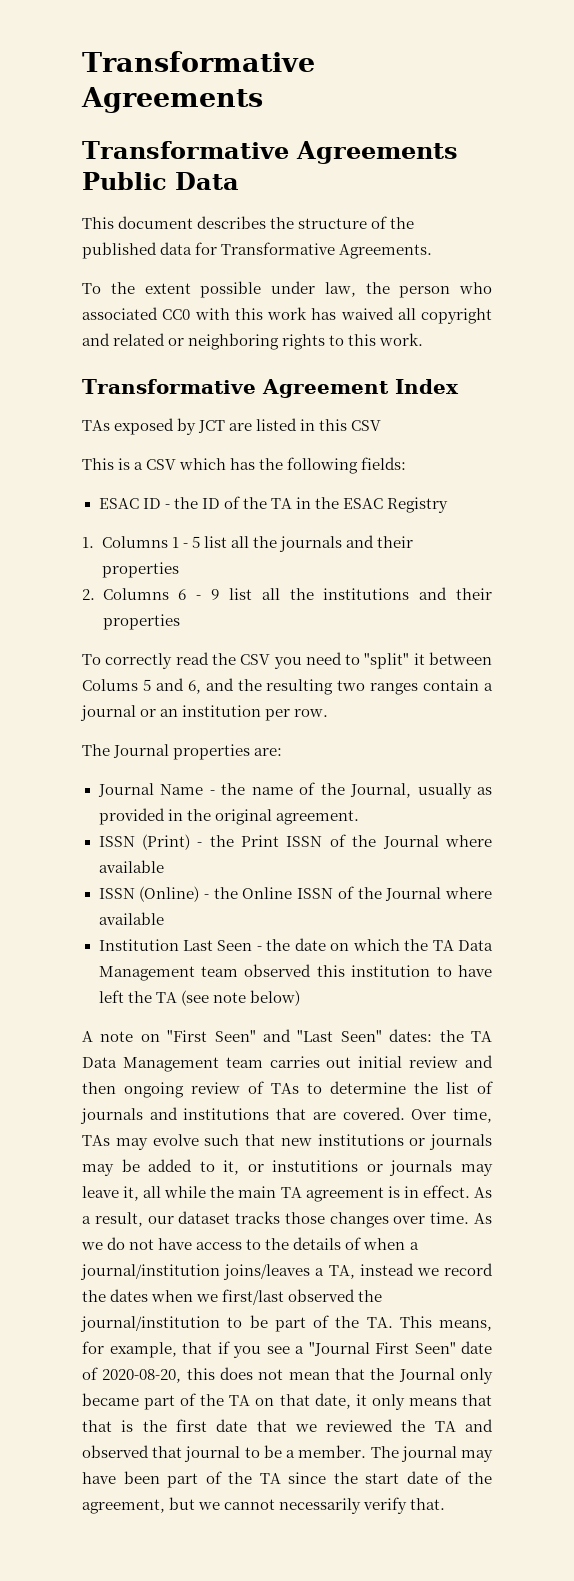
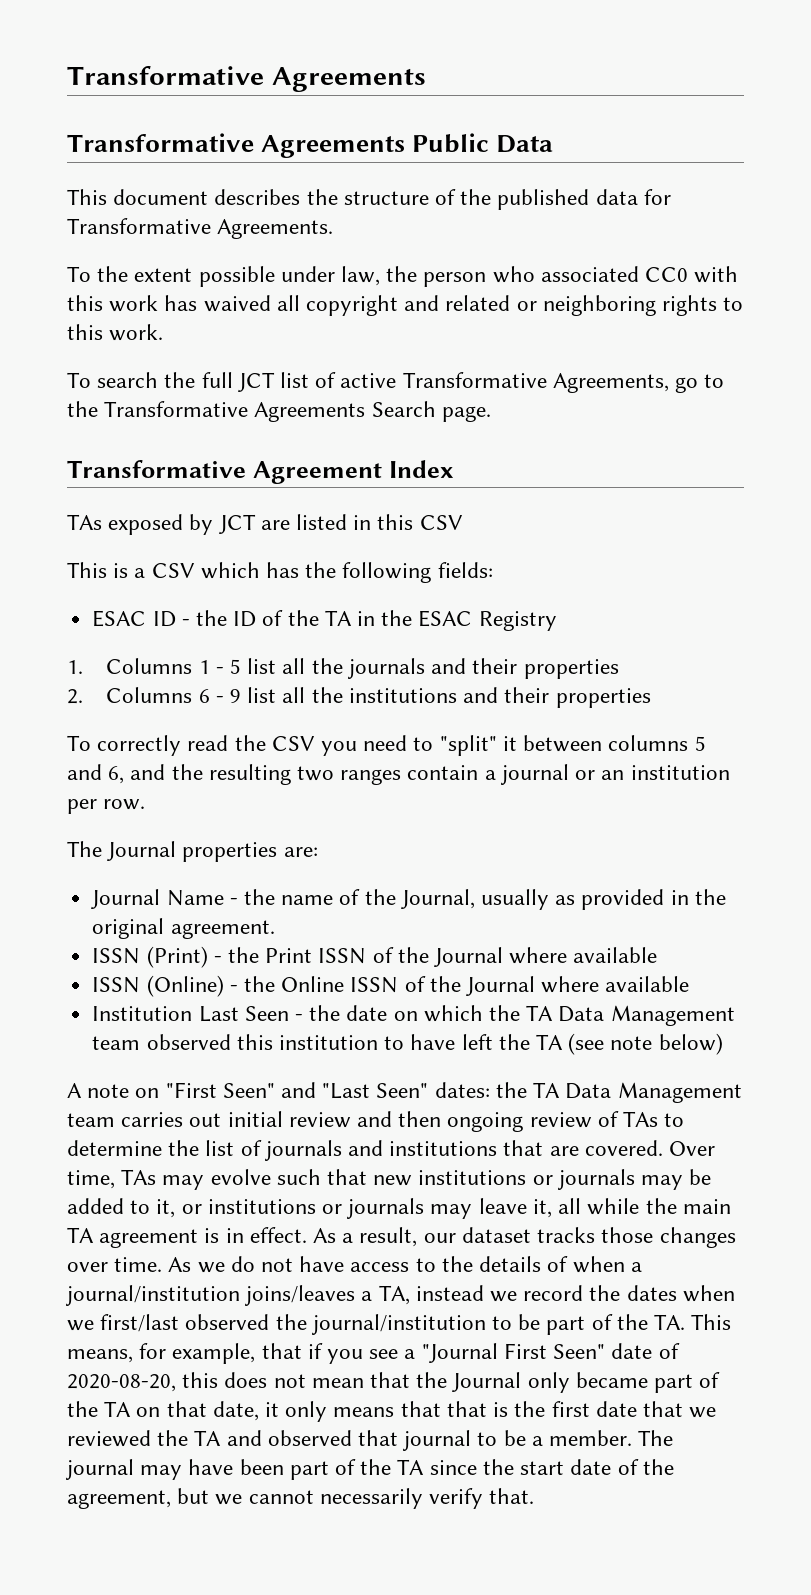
+ To search the full JCT list of active Transformative Agreements, go to the Transformative Agreements Search page.
- To correctly read the CSV you need to "split" it between Colums 5 and 6, and the resulting two ranges contain a journal or an institution per row.
+ To correctly read the CSV you need to "split" it between columns 5 and 6, and the resulting two ranges contain a journal or an institution per row.
- Over time, TAs may evolve such that new institutions or journals may be added to it, or instutitions or journals may leave it, all while the main TA agreement is in effect.
+ Over time, TAs may evolve such that new institutions or journals may be added to it, or institutions or journals may leave it, all while the main TA agreement is in effect.

